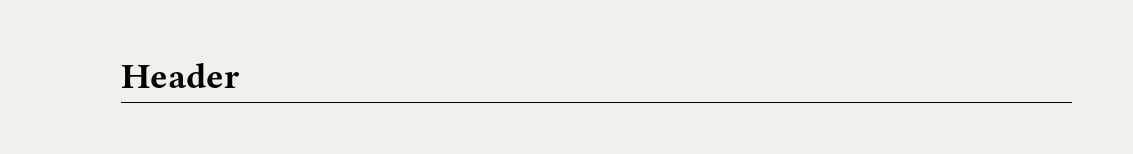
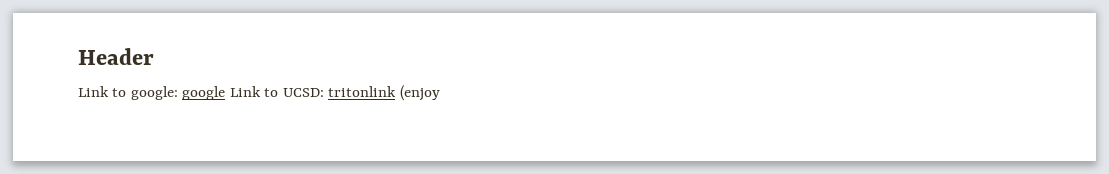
+ Link to google: google Link to UCSD: tritonlink (enjoy

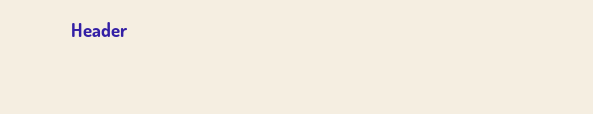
- Link to google: google Link to UCSD: tritonlink (enjoy

